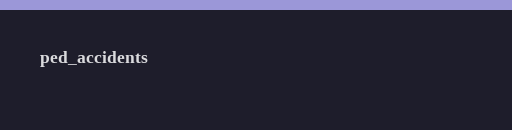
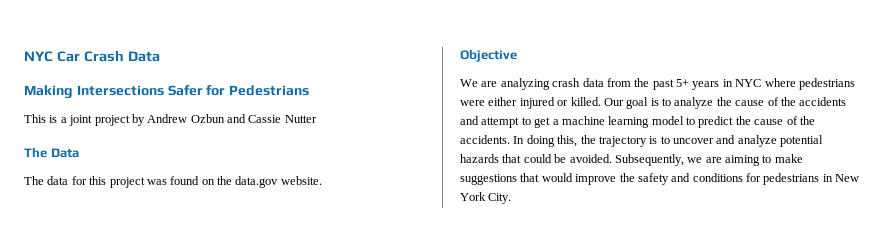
- ped_accidents
+ NYC Car Crash Data
+ Making Intersections Safer for Pedestrians
+ This is a joint project by Andrew Ozbun and Cassie Nutter
+ The Data
+ The data for this project was found on the data.gov website.
+ Objective
+ We are analyzing crash data from the past 5+ years in NYC where pedestrians were either injured or killed. Our goal is to analyze the cause of the accidents and attempt to get a machine learning model to predict the cause of the accidents. In doing this, the trajectory is to uncover and analyze potential hazards that could be avoided. Subsequently, we are aiming to make suggestions that would improve the safety and conditions for pedestrians in New York City.

